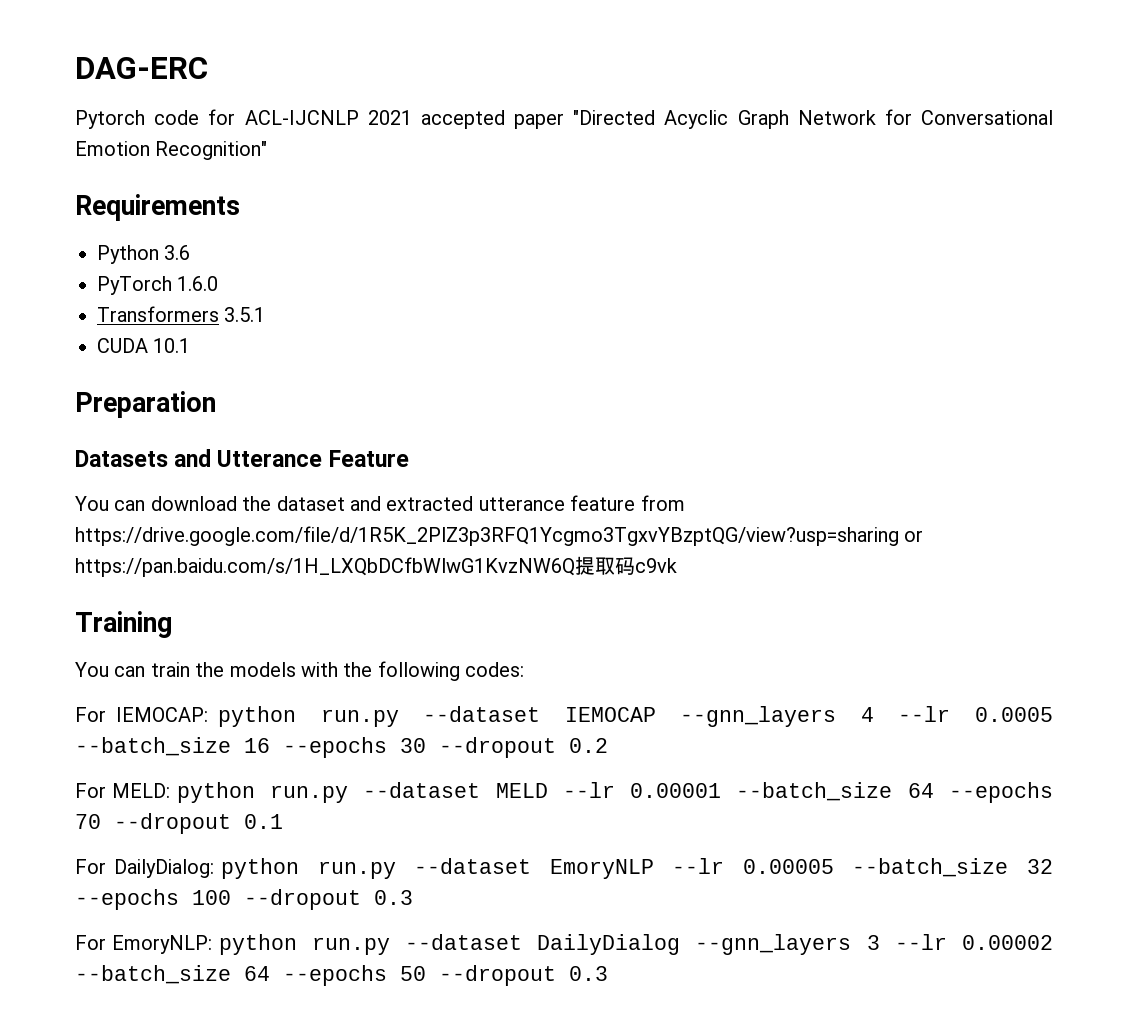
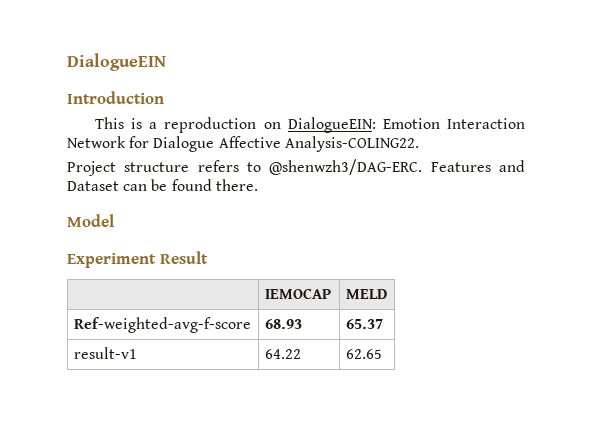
- DAG-ERC
- Pytorch code for ACL-IJCNLP 2021 accepted paper "Directed Acyclic Graph Network for Conversational Emotion Recognition"
- Requirements
- Python 3.6
- PyTorch 1.6.0
- Transformers 3.5.1
- CUDA 10.1
- Preparation
- Datasets and Utterance Feature
- You can download the dataset and extracted utterance feature from https://drive.google.com/file/d/1R5K_2PlZ3p3RFQ1Ycgmo3TgxvYBzptQG/view?usp=sharing or https://pan.baidu.com/s/1H_LXQbDCfbWlwG1KvzNW6Q提取码c9vk
- Training
- You can train the models with the following codes:
- For IEMOCAP: python run.py --dataset IEMOCAP --gnn_layers 4 --lr 0.0005 --batch_size 16 --epochs 30 --dropout 0.2
- For MELD: python run.py --dataset MELD --lr 0.00001 --batch_size 64 --epochs 70 --dropout 0.1
- For DailyDialog: python run.py --dataset EmoryNLP --lr 0.00005 --batch_size 32 --epochs 100 --dropout 0.3
- For EmoryNLP: python run.py --dataset DailyDialog --gnn_layers 3 --lr 0.00002 --batch_size 64 --epochs 50 --dropout 0.3
+ DialogueEIN
+ Introduction
+ This is a reproduction on DialogueEIN: Emotion Interaction Network for Dialogue Affective Analysis-COLING22.
+ Project structure refers to @shenwzh3/DAG-ERC. Features and Dataset can be found there.
+ Model
+ Experiment Result
+ | IEMOCAP | MELD
+ Ref-weighted-avg-f-score | 68.93 | 65.37
+ result-v1 | 64.22 | 62.65

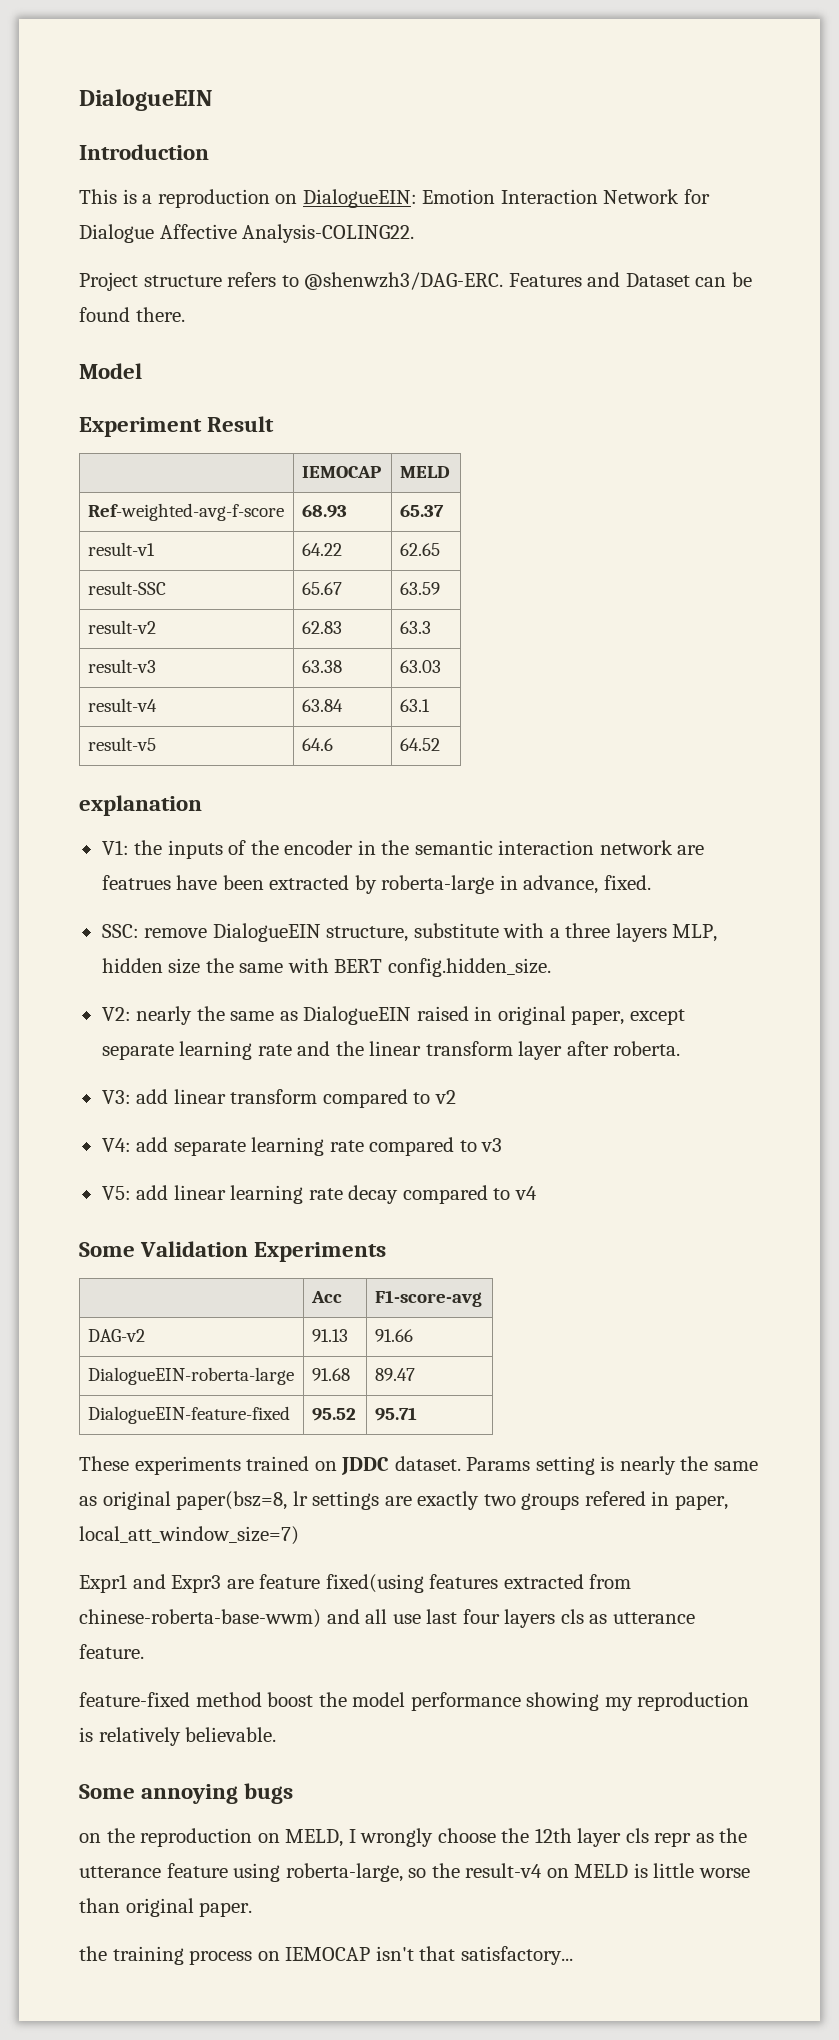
+ result-SSC | 65.67 | 63.59
+ result-v2 | 62.83 | 63.3
+ result-v3 | 63.38 | 63.03
+ result-v4 | 63.84 | 63.1
+ result-v5 | 64.6 | 64.52
+ explanation
+ V1: the inputs of the encoder in the semantic interaction network are featrues have been extracted by roberta-large in advance, fixed.
+ SSC: remove DialogueEIN structure, substitute with a three layers MLP, hidden size the same with BERT config.hidden_size.
+ V2: nearly the same as DialogueEIN raised in original paper, except separate learning rate and the linear transform layer after roberta.
+ V3: add linear transform compared to v2
+ V4: add separate learning rate compared to v3
+ V5: add linear learning rate decay compared to v4
+ Some Validation Experiments
+ | Acc | F1-score-avg
+ DAG-v2 | 91.13 | 91.66
+ DialogueEIN-roberta-large | 91.68 | 89.47
+ DialogueEIN-feature-fixed | 95.52 | 95.71
+ These experiments trained on JDDC dataset. Params setting is nearly the same as original paper(bsz=8, lr settings are exactly two groups refered in paper, local_att_window_size=7)
+ Expr1 and Expr3 are feature fixed(using features extracted from chinese-roberta-base-wwm) and all use last four layers cls as utterance feature.
+ feature-fixed method boost the model performance showing my reproduction is relatively believable.
+ Some annoying bugs
+ on the reproduction on MELD, I wrongly choose the 12th layer cls repr as the utterance feature using roberta-large, so the result-v4 on MELD is little worse than original paper.
+ the training process on IEMOCAP isn't that satisfactory...

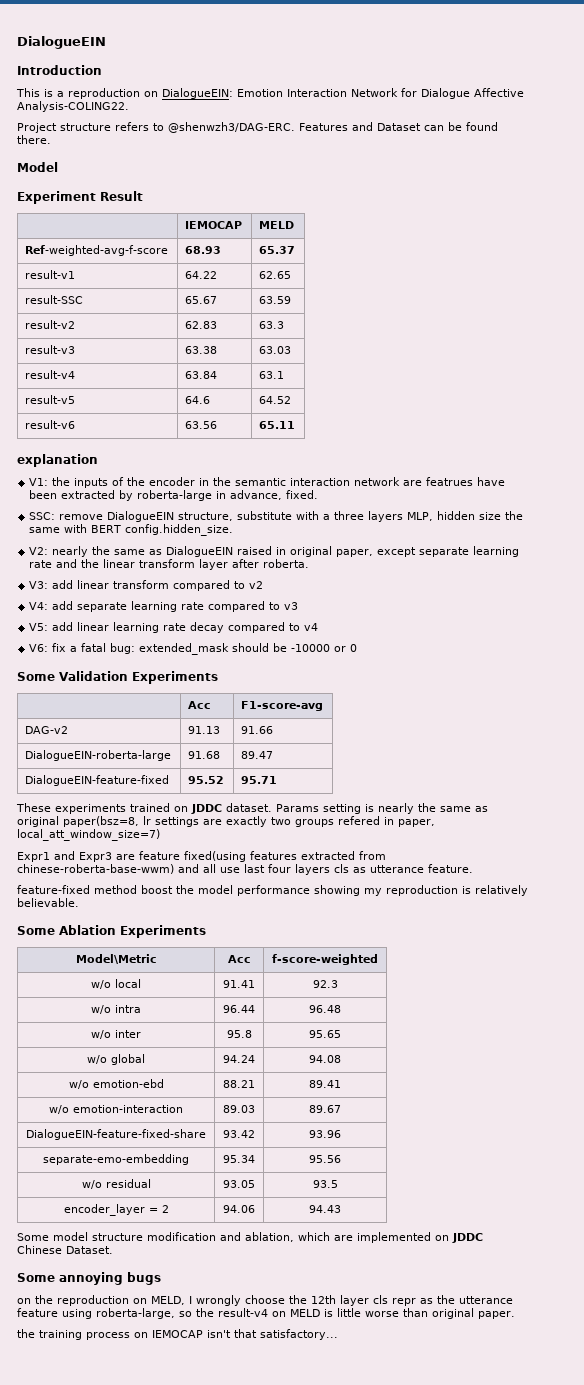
+ result-v6 | 63.56 | 65.11
+ V6: fix a fatal bug: extended_mask should be -10000 or 0
+ Some Ablation Experiments
+ Model\Metric | Acc | f-score-weighted
+ w/o local | 91.41 | 92.3
+ w/o intra | 96.44 | 96.48
+ w/o inter | 95.8 | 95.65
+ w/o global | 94.24 | 94.08
+ w/o emotion-ebd | 88.21 | 89.41
+ w/o emotion-interaction | 89.03 | 89.67
+ DialogueEIN-feature-fixed-share | 93.42 | 93.96
+ separate-emo-embedding | 95.34 | 95.56
+ w/o residual | 93.05 | 93.5
+ encoder_layer = 2 | 94.06 | 94.43
+ Some model structure modification and ablation, which are implemented on JDDC Chinese Dataset.

